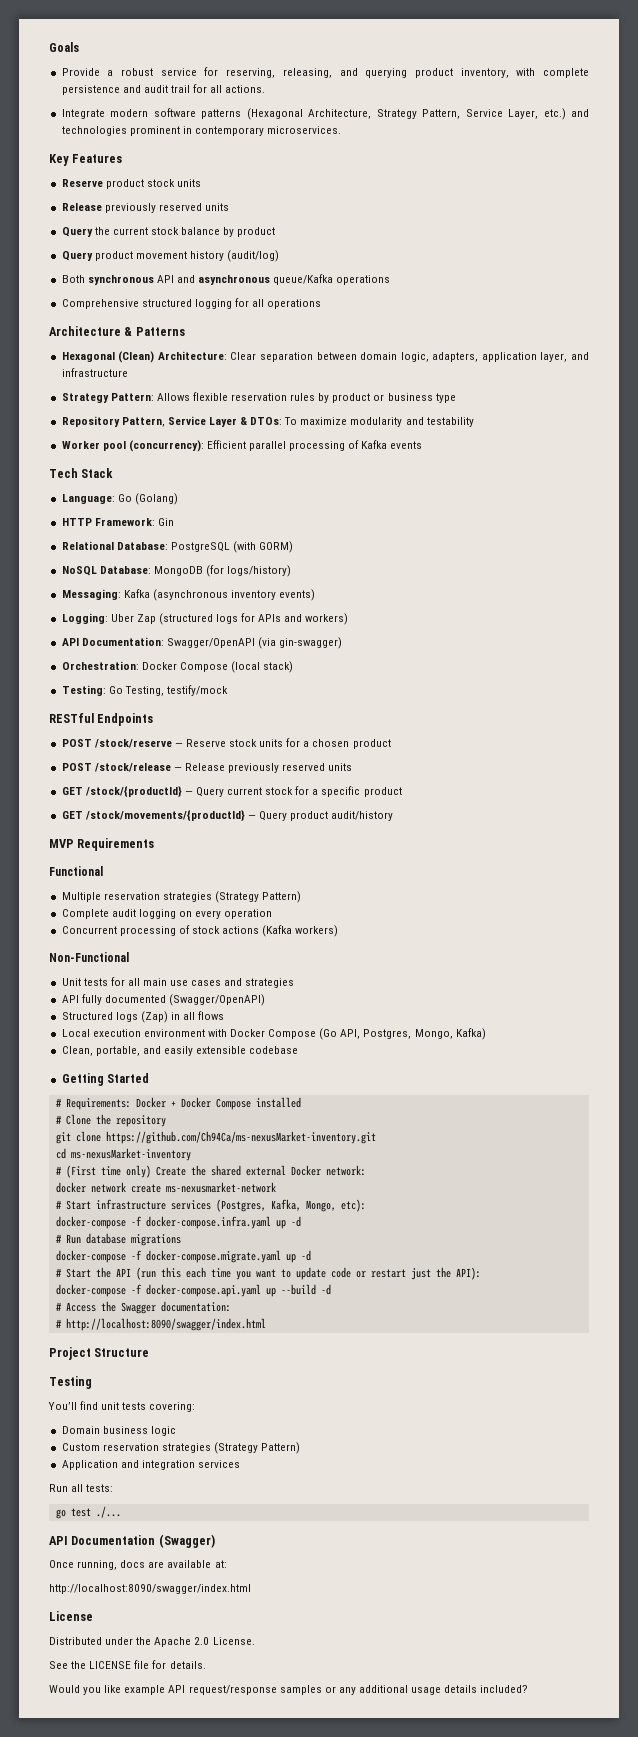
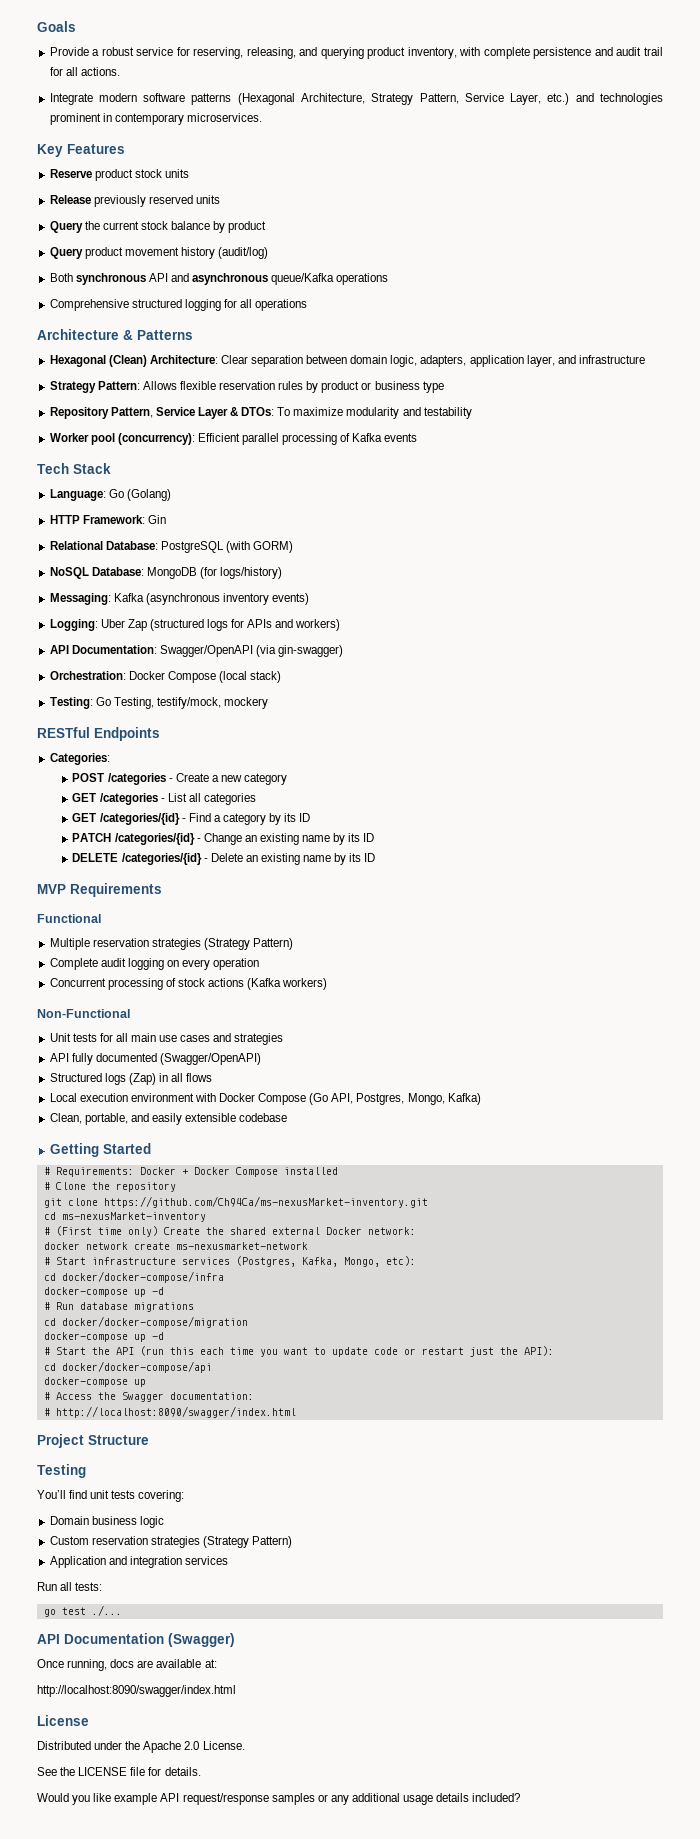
- Testing: Go Testing, testify/mock
+ Testing: Go Testing, testify/mock, mockery
- POST /stock/reserve — Reserve stock units for a chosen product
- POST /stock/release — Release previously reserved units
- GET /stock/{productId} — Query current stock for a specific product
- GET /stock/movements/{productId} — Query product audit/history
+ Categories:
+ POST /categories - Create a new category
+ GET /categories - List all categories
+ GET /categories/{id} - Find a category by its ID
+ PATCH /categories/{id} - Change an existing name by its ID
+ DELETE /categories/{id} - Delete an existing name by its ID
- docker-compose -f docker-compose.infra.yaml up -d
+ cd docker/docker-compose/infra
+ docker-compose up -d
- docker-compose -f docker-compose.migrate.yaml up -d
+ cd docker/docker-compose/migration
+ docker-compose up -d
- docker-compose -f docker-compose.api.yaml up --build -d
+ cd docker/docker-compose/api
+ docker-compose up

